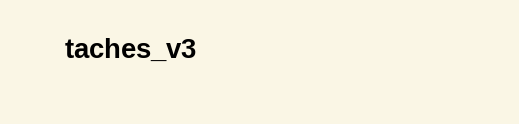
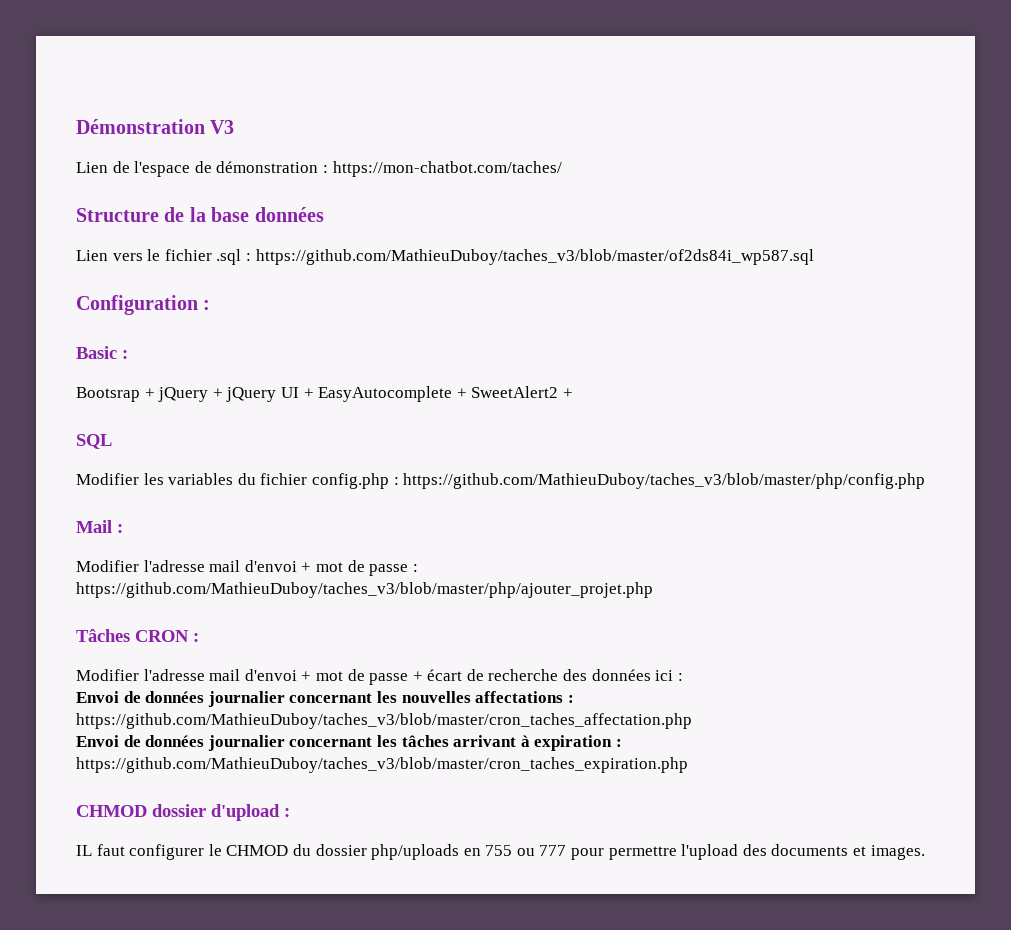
- taches_v3
+ Démonstration V3
+ Lien de l'espace de démonstration : https://mon-chatbot.com/taches/
+ Structure de la base données
+ Lien vers le fichier .sql : https://github.com/MathieuDuboy/taches_v3/blob/master/of2ds84i_wp587.sql
+ Configuration :
+ Basic :
+ Bootsrap + jQuery + jQuery UI + EasyAutocomplete + SweetAlert2 +
+ SQL
+ Modifier les variables du fichier config.php : https://github.com/MathieuDuboy/taches_v3/blob/master/php/config.php
+ Mail :
+ Modifier l'adresse mail d'envoi + mot de passe : https://github.com/MathieuDuboy/taches_v3/blob/master/php/ajouter_projet.php
+ Tâches CRON :
+ Modifier l'adresse mail d'envoi + mot de passe + écart de recherche des données ici :
+ Envoi de données journalier concernant les nouvelles affectations : https://github.com/MathieuDuboy/taches_v3/blob/master/cron_taches_affectation.php
+ Envoi de données journalier concernant les tâches arrivant à expiration : https://github.com/MathieuDuboy/taches_v3/blob/master/cron_taches_expiration.php
+ CHMOD dossier d'upload :
+ IL faut configurer le CHMOD du dossier php/uploads en 755 ou 777 pour permettre l'upload des documents et images.

